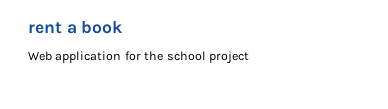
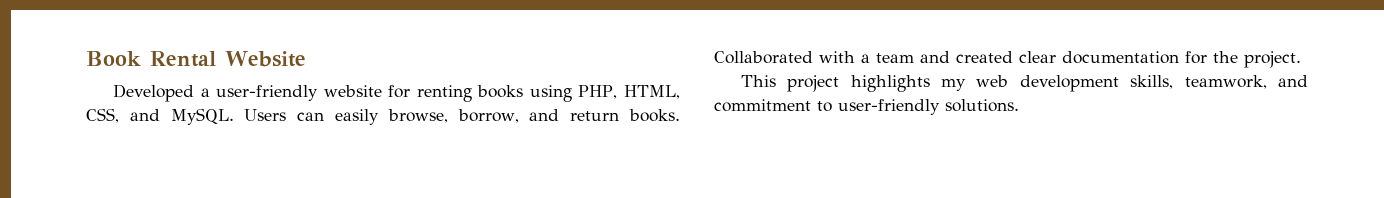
- rent a book
- Web application for the school project
+ Book Rental Website
+ Developed a user-friendly website for renting books using PHP, HTML, CSS, and MySQL. Users can easily browse, borrow, and return books. Collaborated with a team and created clear documentation for the project.
+ This project highlights my web development skills, teamwork, and commitment to user-friendly solutions.

